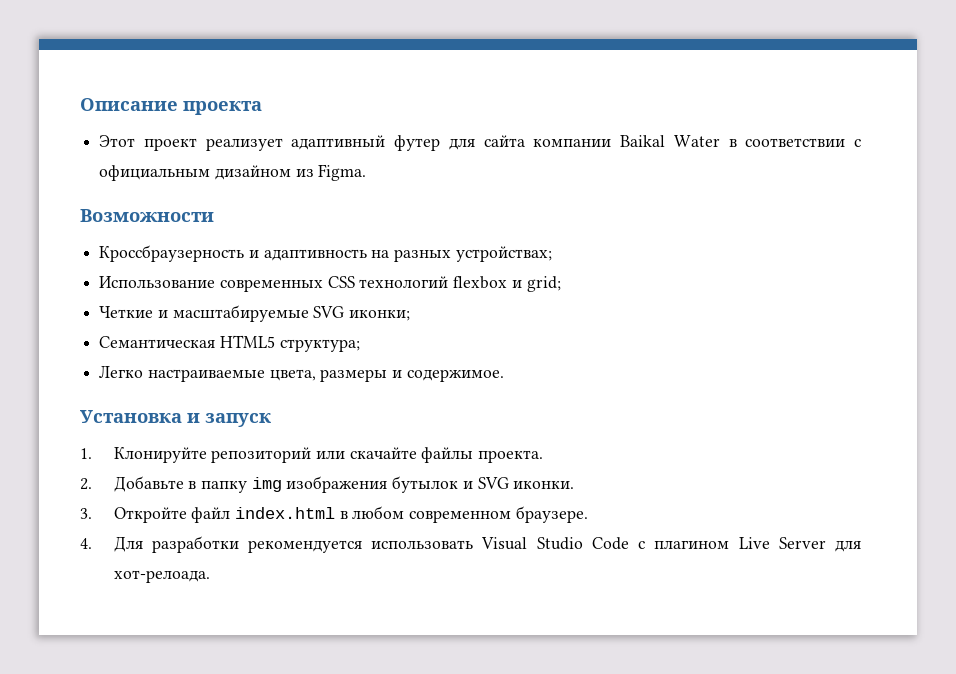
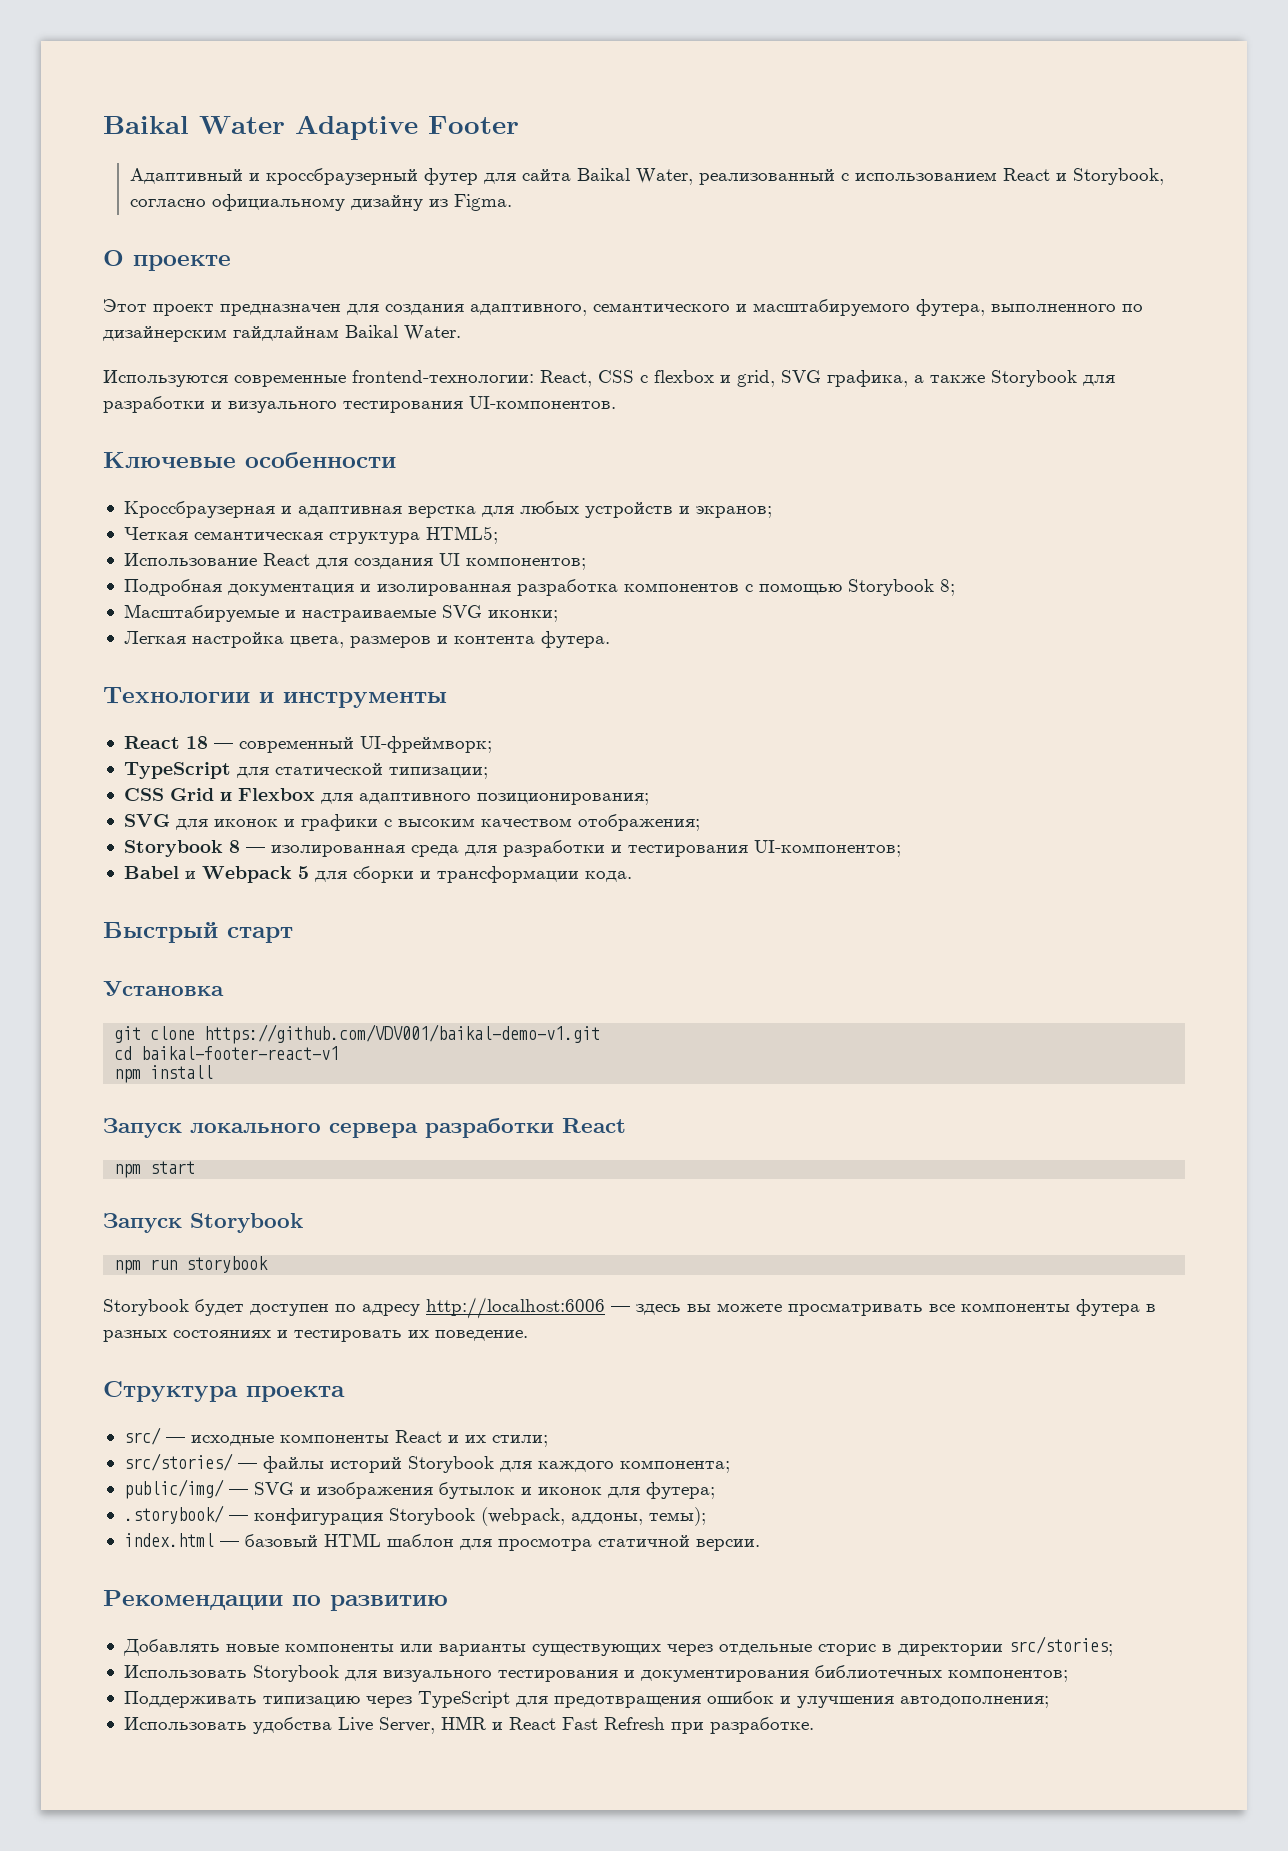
- Описание проекта
- Этот проект реализует адаптивный футер для сайта компании Baikal Water в соответствии с официальным дизайном из Figma.
- Возможности
- Кроссбраузерность и адаптивность на разных устройствах;
- Использование современных CSS технологий flexbox и grid;
- Четкие и масштабируемые SVG иконки;
- Семантическая HTML5 структура;
- Легко настраиваемые цвета, размеры и содержимое.
- Установка и запуск
- 1. Клонируйте репозиторий или скачайте файлы проекта.
- 2. Добавьте в папку img изображения бутылок и SVG иконки.
- 3. Откройте файл index.html в любом современном браузере.
- 4. Для разработки рекомендуется использовать Visual Studio Code с плагином Live Server для хот-релоада.
+ Baikal Water Adaptive Footer
+ Адаптивный и кроссбраузерный футер для сайта Baikal Water, реализованный с использованием React и Storybook, согласно официальному дизайну из Figma.
+ О проекте
+ Этот проект предназначен для создания адаптивного, семантического и масштабируемого футера, выполненного по дизайнерским гайдлайнам Baikal Water.
+ Используются современные frontend-технологии: React, CSS с flexbox и grid, SVG графика, а также Storybook для разработки и визуального тестирования UI-компонентов.
+ Ключевые особенности
+ Кроссбраузерная и адаптивная верстка для любых устройств и экранов;
+ Четкая семантическая структура HTML5;
+ Использование React для создания UI компонентов;
+ Подробная документация и изолированная разработка компонентов с помощью Storybook 8;
+ Масштабируемые и настраиваемые SVG иконки;
+ Легкая настройка цвета, размеров и контента футера.
+ Технологии и инструменты
+ React 18 — современный UI-фреймворк;
+ TypeScript для статической типизации;
+ CSS Grid и Flexbox для адаптивного позиционирования;
+ SVG для иконок и графики с высоким качеством отображения;
+ Storybook 8 — изолированная среда для разработки и тестирования UI-компонентов;
+ Babel и Webpack 5 для сборки и трансформации кода.
+ Быстрый старт
+ Установка
+ git clone https://github.com/VDV001/baikal-demo-v1.git
+ cd baikal-footer-react-v1
+ npm install
+ Запуск локального сервера разработки React
+ npm start
+ Запуск Storybook
+ npm run storybook
+ Storybook будет доступен по адресу http://localhost:6006 — здесь вы можете просматривать все компоненты футера в разных состояниях и тестировать их поведение.
+ Структура проекта
+ src/ — исходные компоненты React и их стили;
+ src/stories/ — файлы историй Storybook для каждого компонента;
+ public/img/ — SVG и изображения бутылок и иконок для футера;
+ .storybook/ — конфигурация Storybook (webpack, аддоны, темы);
+ index.html — базовый HTML шаблон для просмотра статичной версии.
+ Рекомендации по развитию
+ Добавлять новые компоненты или варианты существующих через отдельные сторис в директории src/stories;
+ Использовать Storybook для визуального тестирования и документирования библиотечных компонентов;
+ Поддерживать типизацию через TypeScript для предотвращения ошибок и улучшения автодополнения;
+ Использовать удобства Live Server, HMR и React Fast Refresh при разработке.

